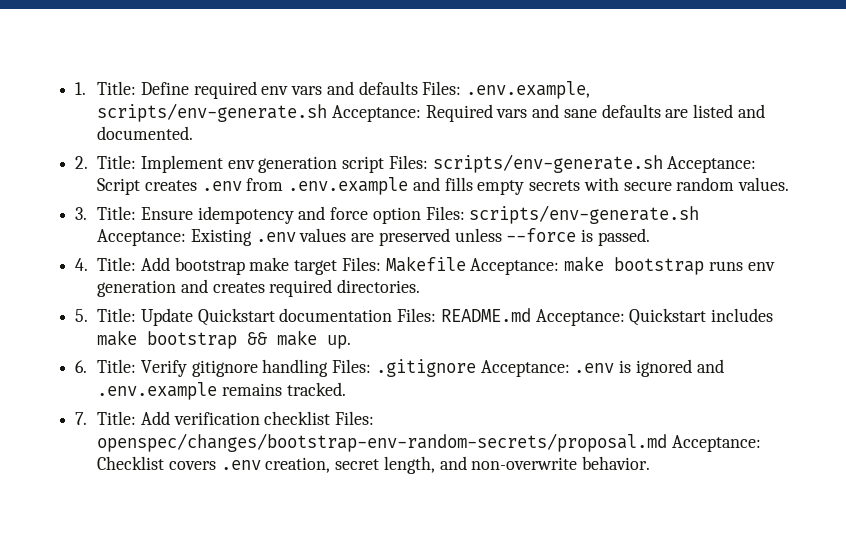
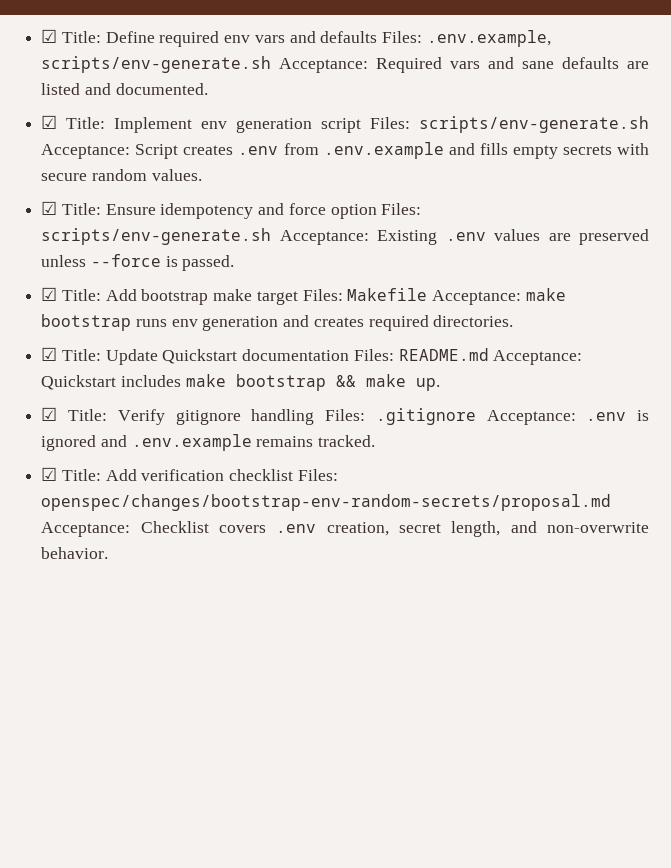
- 1. Title: Define required env vars and defaults Files: .env.example, scripts/env-generate.sh Acceptance: Required vars and sane defaults are listed and documented.
+ ☑ Title: Define required env vars and defaults Files: .env.example, scripts/env-generate.sh Acceptance: Required vars and sane defaults are listed and documented.
- 2. Title: Implement env generation script Files: scripts/env-generate.sh Acceptance: Script creates .env from .env.example and fills empty secrets with secure random values.
+ ☑ Title: Implement env generation script Files: scripts/env-generate.sh Acceptance: Script creates .env from .env.example and fills empty secrets with secure random values.
- 3. Title: Ensure idempotency and force option Files: scripts/env-generate.sh Acceptance: Existing .env values are preserved unless --force is passed.
+ ☑ Title: Ensure idempotency and force option Files: scripts/env-generate.sh Acceptance: Existing .env values are preserved unless --force is passed.
- 4. Title: Add bootstrap make target Files: Makefile Acceptance: make bootstrap runs env generation and creates required directories.
+ ☑ Title: Add bootstrap make target Files: Makefile Acceptance: make bootstrap runs env generation and creates required directories.
- 5. Title: Update Quickstart documentation Files: README.md Acceptance: Quickstart includes make bootstrap && make up.
+ ☑ Title: Update Quickstart documentation Files: README.md Acceptance: Quickstart includes make bootstrap && make up.
- 6. Title: Verify gitignore handling Files: .gitignore Acceptance: .env is ignored and .env.example remains tracked.
+ ☑ Title: Verify gitignore handling Files: .gitignore Acceptance: .env is ignored and .env.example remains tracked.
- 7. Title: Add verification checklist Files: openspec/changes/bootstrap-env-random-secrets/proposal.md Acceptance: Checklist covers .env creation, secret length, and non-overwrite behavior.
+ ☑ Title: Add verification checklist Files: openspec/changes/bootstrap-env-random-secrets/proposal.md Acceptance: Checklist covers .env creation, secret length, and non-overwrite behavior.

